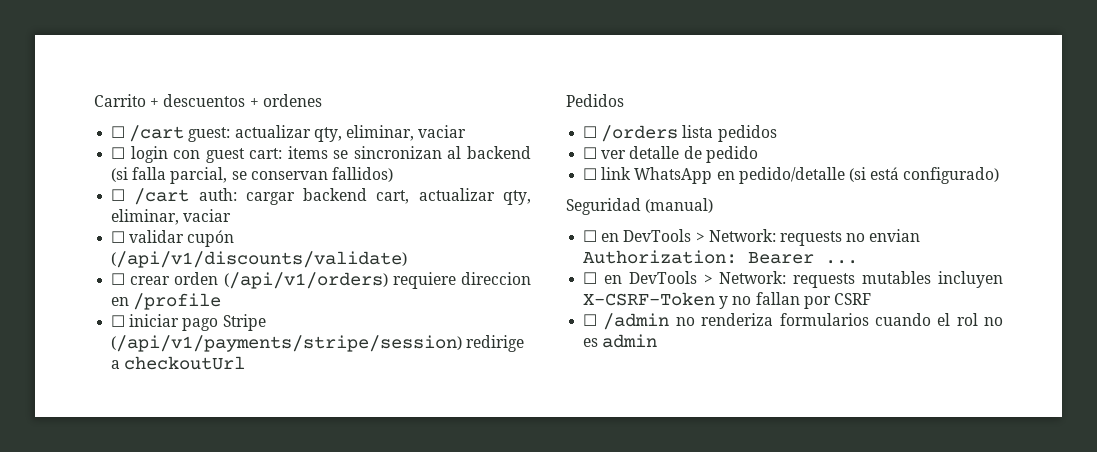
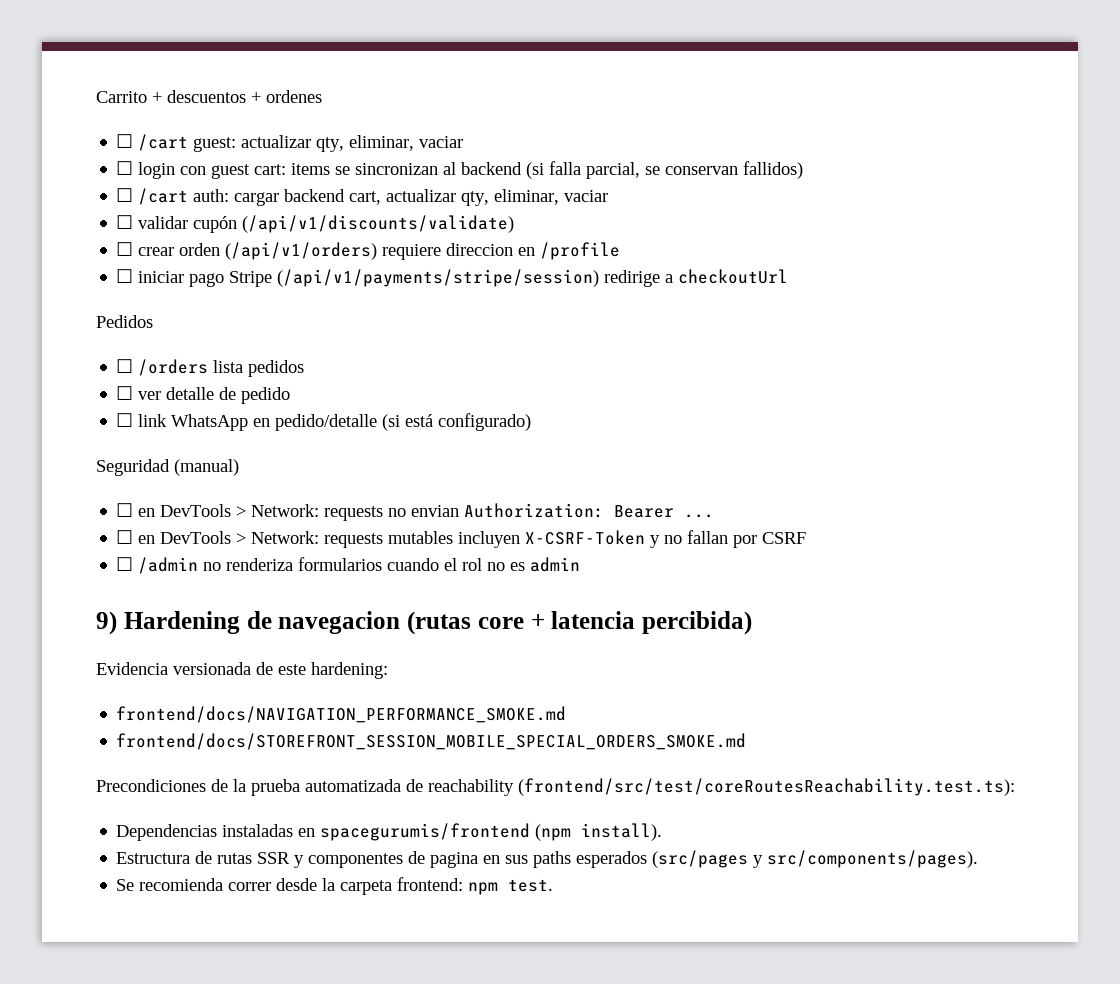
+ 9) Hardening de navegacion (rutas core + latencia percibida)
+ Evidencia versionada de este hardening:
+ frontend/docs/NAVIGATION_PERFORMANCE_SMOKE.md
+ frontend/docs/STOREFRONT_SESSION_MOBILE_SPECIAL_ORDERS_SMOKE.md
+ Precondiciones de la prueba automatizada de reachability (frontend/src/test/coreRoutesReachability.test.ts):
+ Dependencias instaladas en spacegurumis/frontend (npm install).
+ Estructura de rutas SSR y componentes de pagina en sus paths esperados (src/pages y src/components/pages).
+ Se recomienda correr desde la carpeta frontend: npm test.

